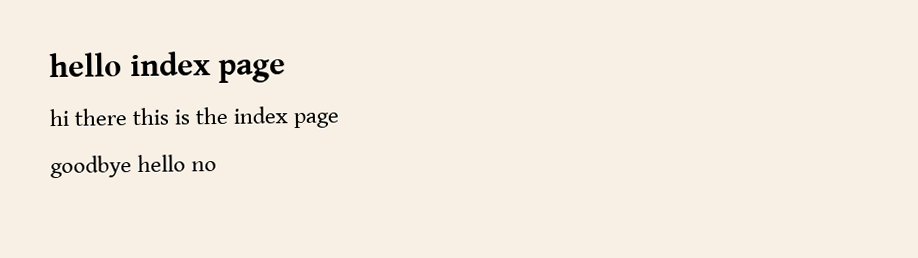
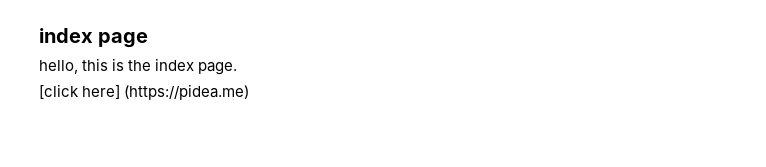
- hello index page
- hi there this is the index page
- goodbye hello no
+ index page
+ hello, this is the index page.
+ [click here] (https://pidea.me)

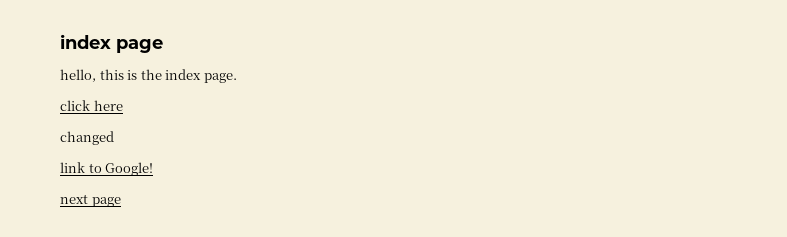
- [click here] (https://pidea.me)
+ click here
+ changed
+ link to Google!
+ next page

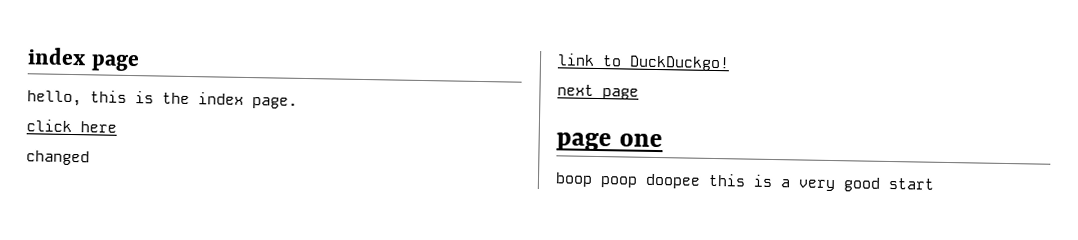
- link to Google!
+ link to DuckDuckgo!
+ page one
+ boop poop doopee this is a very good start

